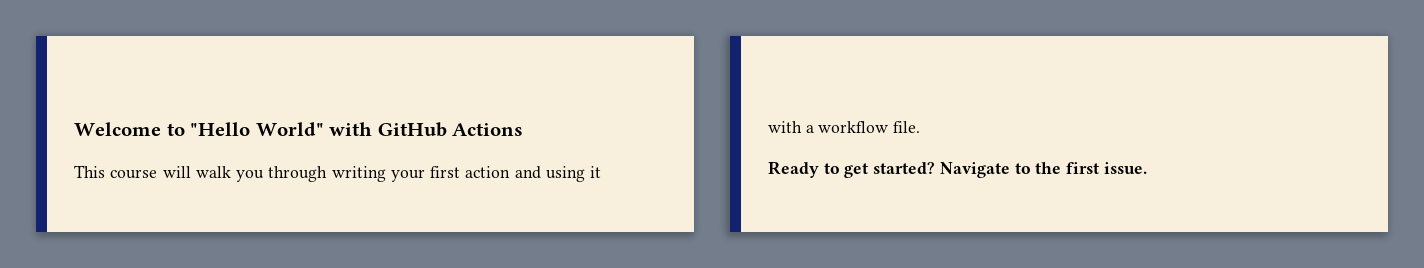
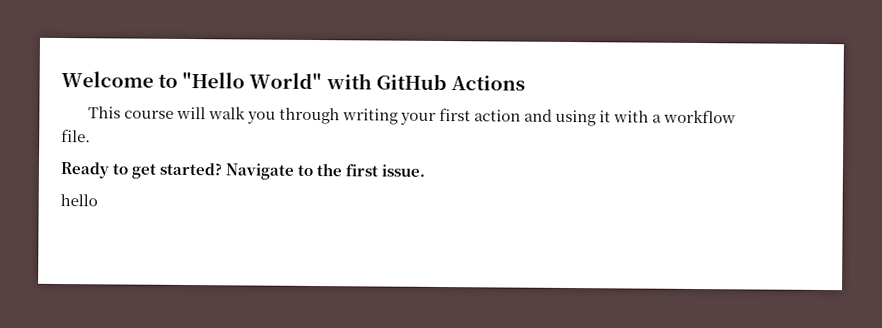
+ hello

